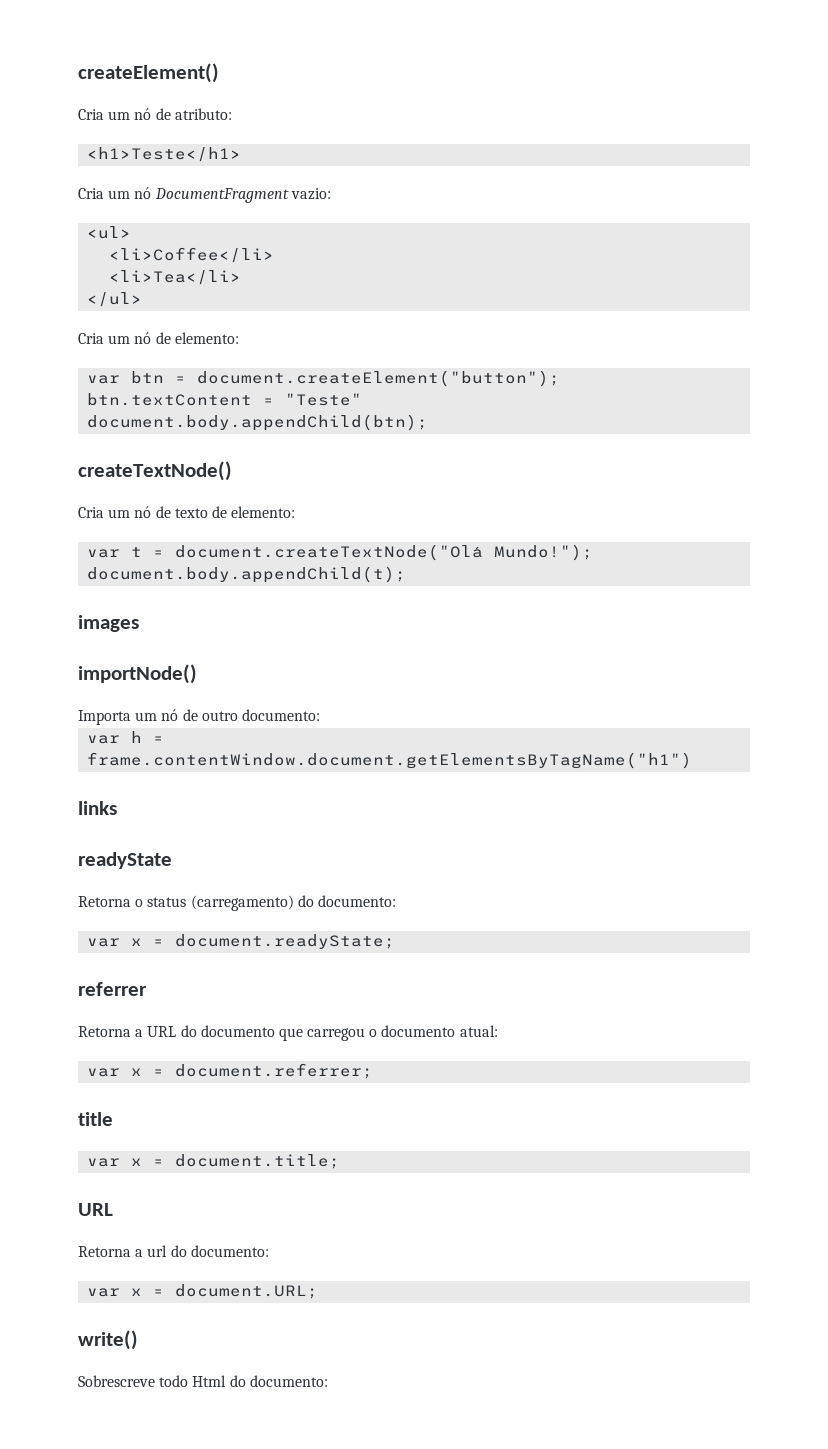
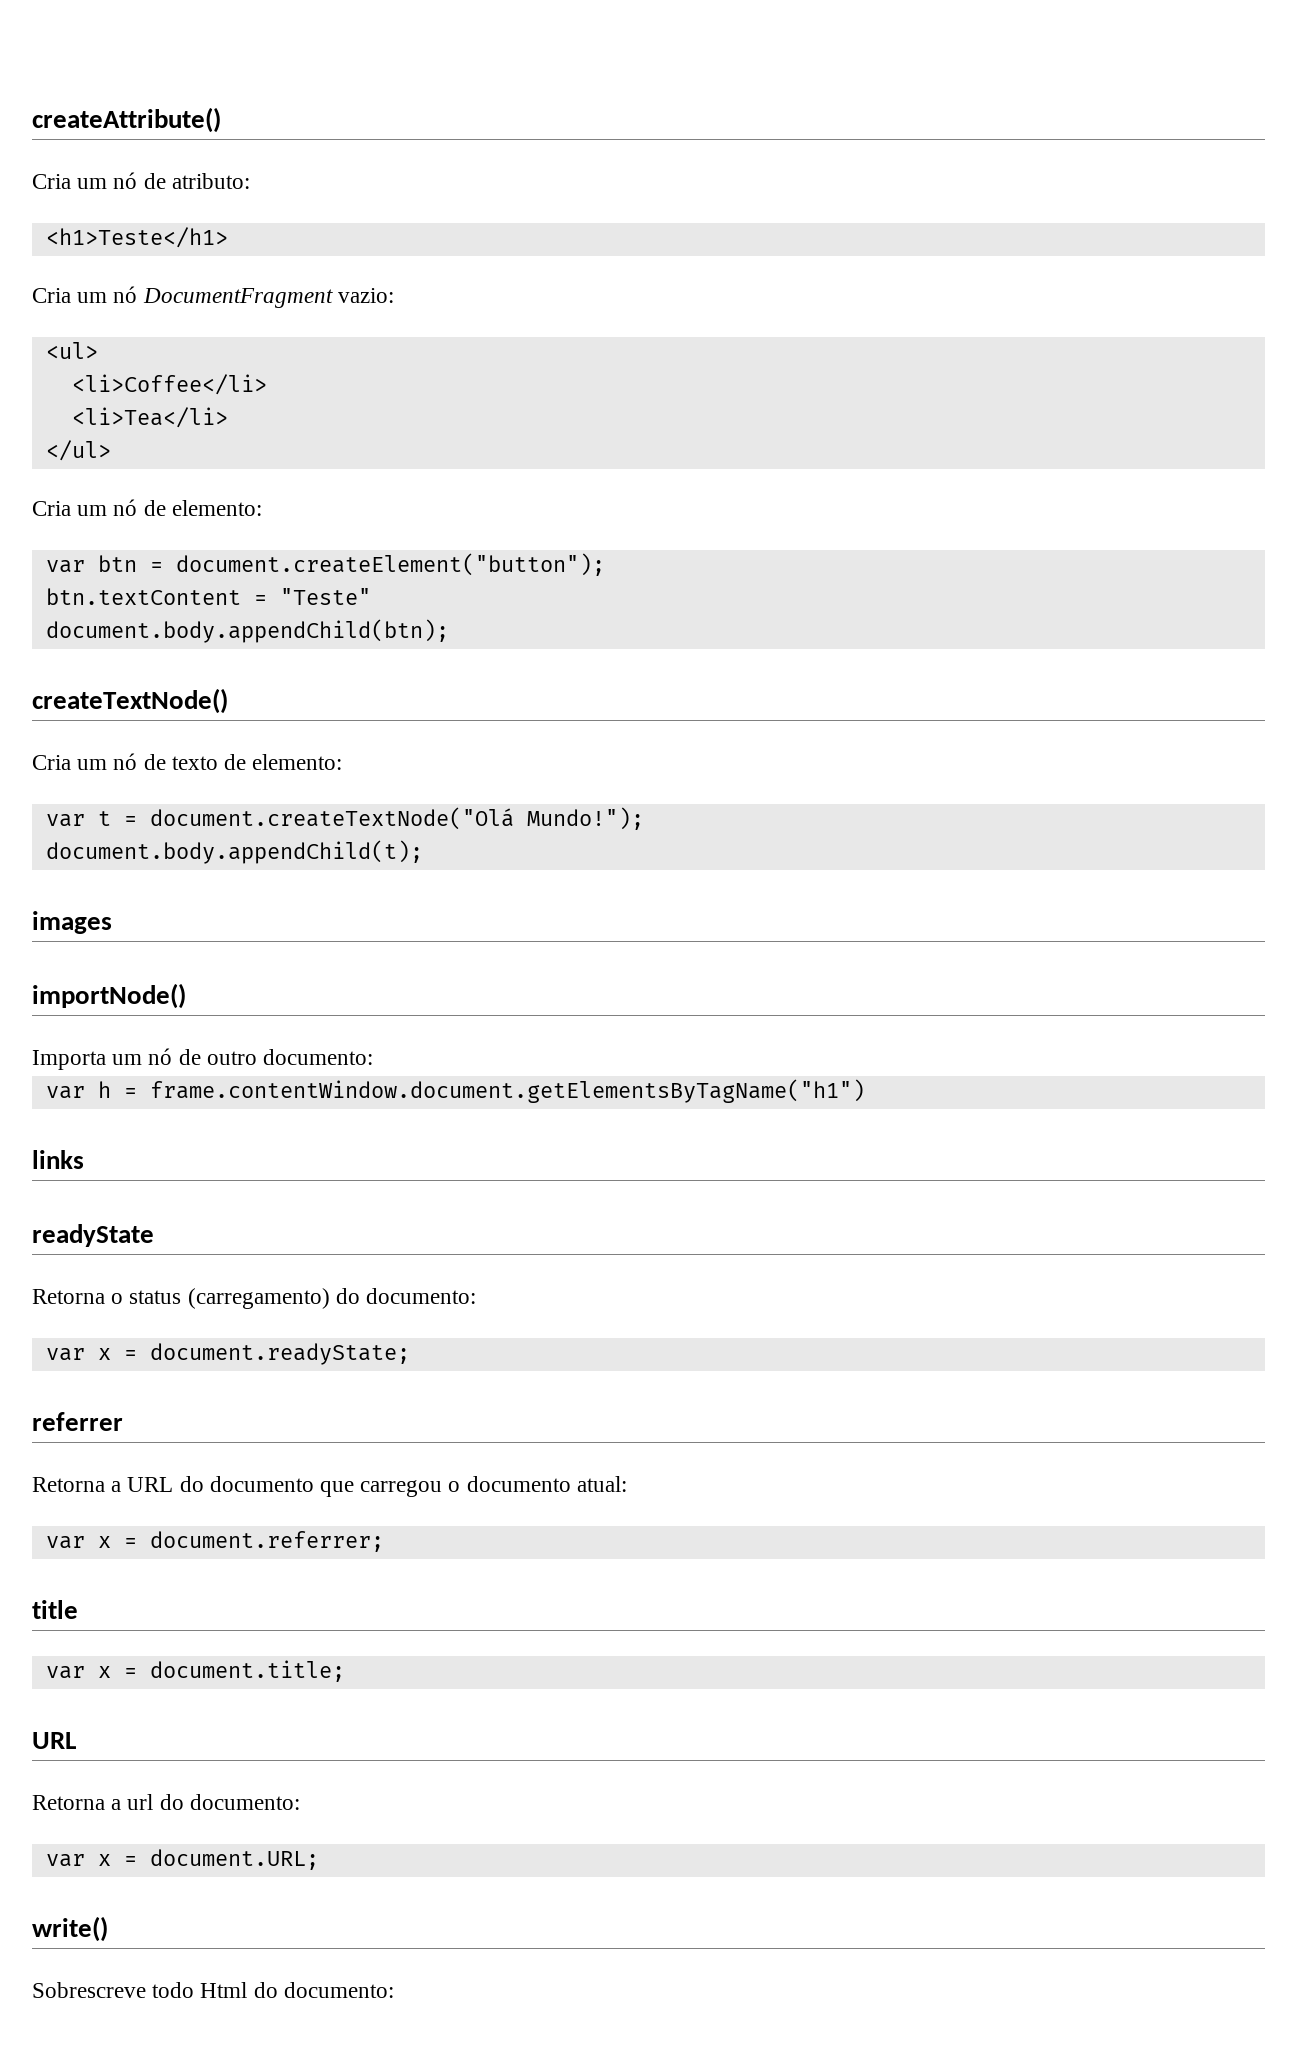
- createElement()
+ createAttribute()

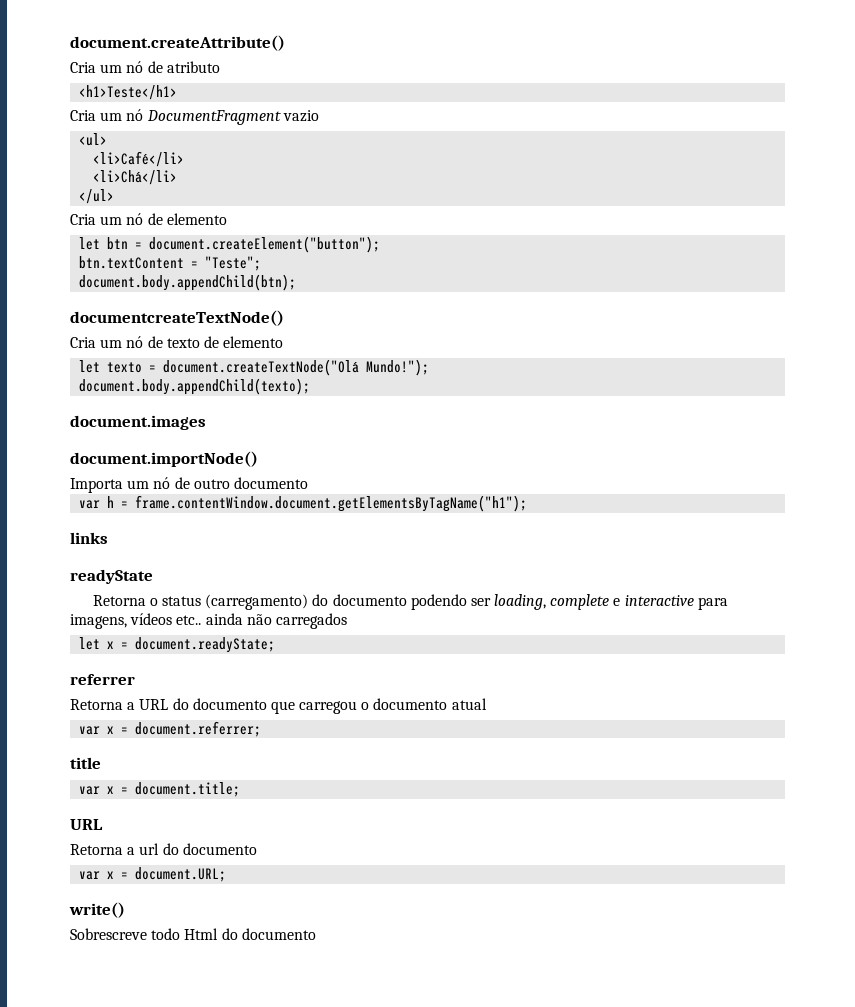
- createAttribute()
- Cria um nó de atributo:
+ document.createAttribute()
+ Cria um nó de atributo
- Cria um nó DocumentFragment vazio:
+ Cria um nó DocumentFragment vazio
- <li>Coffee</li>
- <li>Tea</li>
+ <li>Café</li>
+ <li>Chá</li>
- Cria um nó de elemento:
- var btn = document.createElement("button");
+ Cria um nó de elemento
+ let btn = document.createElement("button");
- btn.textContent = "Teste"
+ btn.textContent = "Teste";
- createTextNode()
+ documentcreateTextNode()
- Cria um nó de texto de elemento:
- var t = document.createTextNode("Olá Mundo!");
+ Cria um nó de texto de elemento
+ let texto = document.createTextNode("Olá Mundo!");
- document.body.appendChild(t);
- images
- importNode()
+ document.body.appendChild(texto);
+ document.images
+ document.importNode()
- Importa um nó de outro documento:
+ Importa um nó de outro documento
- var h = frame.contentWindow.document.getElementsByTagName("h1")
+ var h = frame.contentWindow.document.getElementsByTagName("h1");
- Retorna o status (carregamento) do documento:
- var x = document.readyState;
+ Retorna o status (carregamento) do documento podendo ser loading, complete e interactive para imagens, vídeos etc.. ainda não carregados
+ let x = document.readyState;
- Retorna a URL do documento que carregou o documento atual:
+ Retorna a URL do documento que carregou o documento atual
- Retorna a url do documento:
+ Retorna a url do documento
- Sobrescreve todo Html do documento:
+ Sobrescreve todo Html do documento

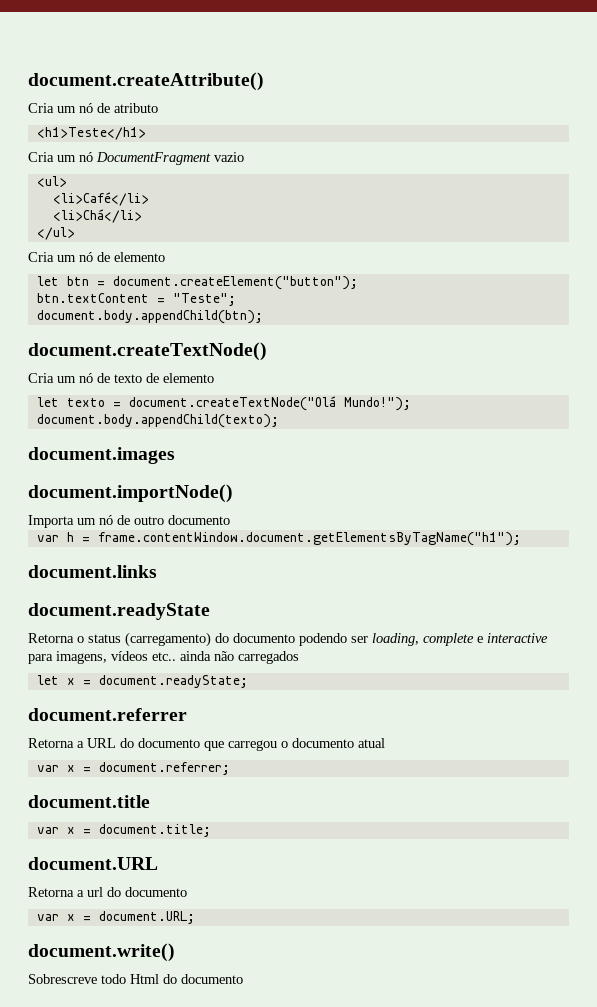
- documentcreateTextNode()
+ document.createTextNode()
- links
- readyState
+ document.links
+ document.readyState
- referrer
+ document.referrer
- title
+ document.title
  var x = document.title;
- URL
+ document.URL
- write()
+ document.write()

